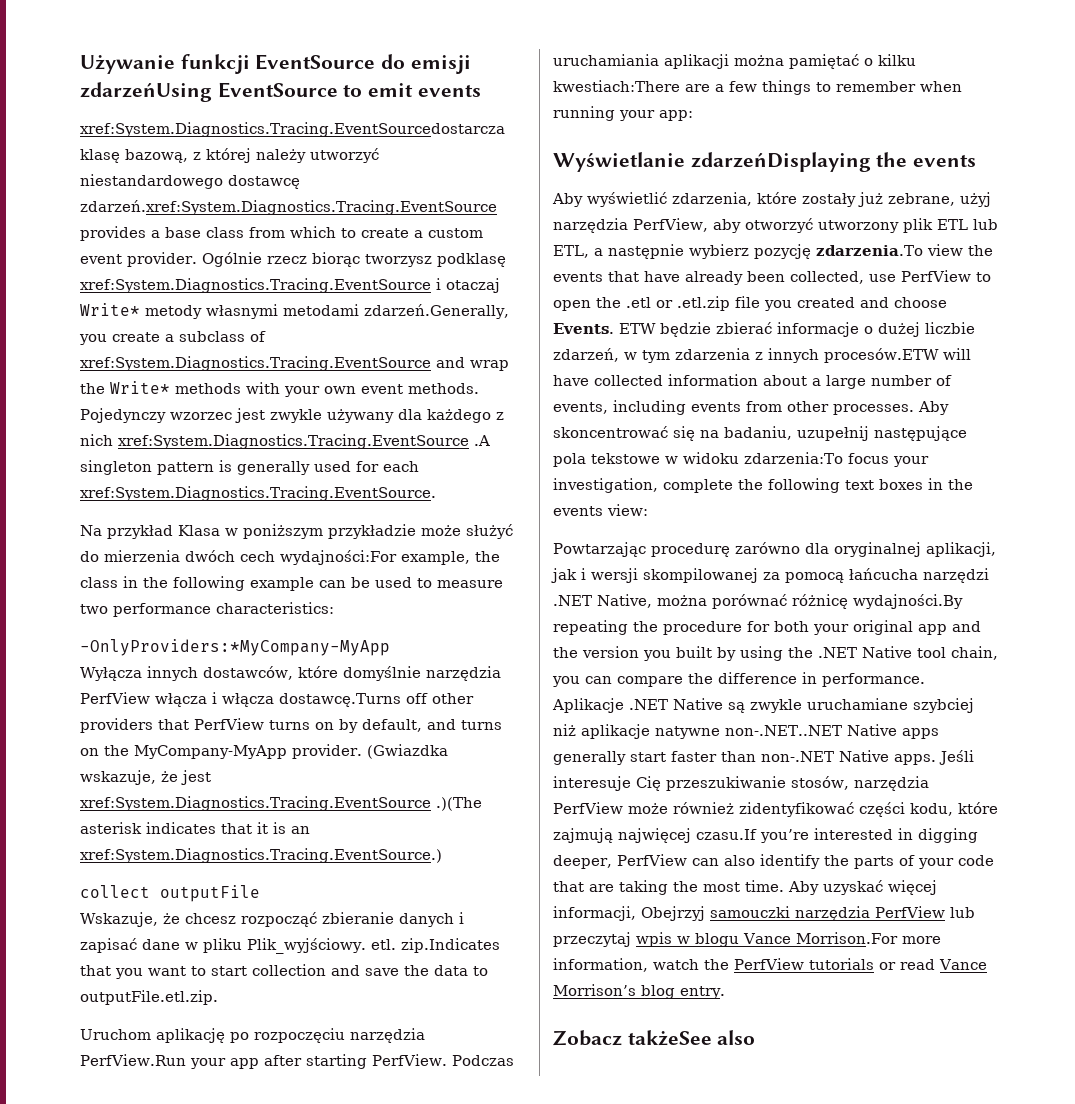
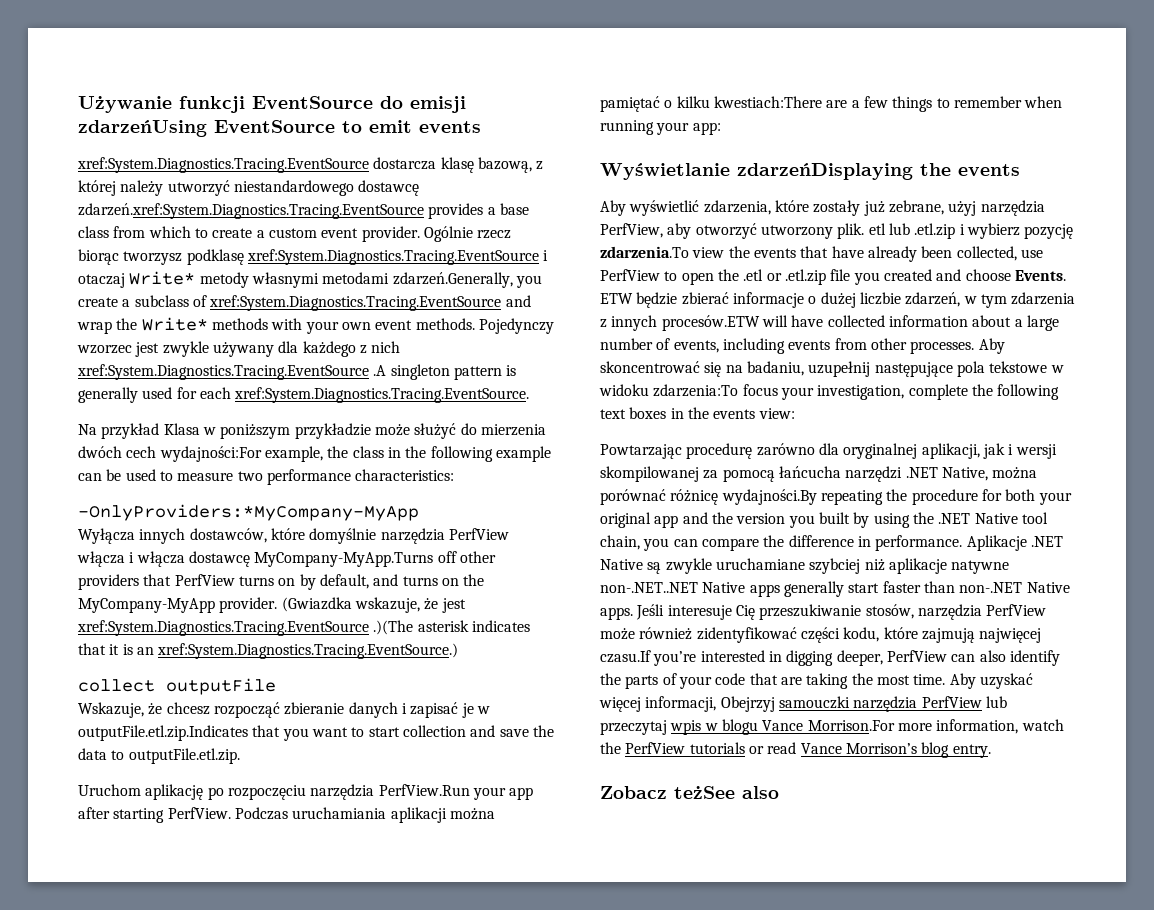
- xref:System.Diagnostics.Tracing.EventSourcedostarcza klasę bazową, z której należy utworzyć niestandardowego dostawcę zdarzeń.xref:System.Diagnostics.Tracing.EventSource provides a base class from which to create a custom event provider.
+ xref:System.Diagnostics.Tracing.EventSource dostarcza klasę bazową, z której należy utworzyć niestandardowego dostawcę zdarzeń.xref:System.Diagnostics.Tracing.EventSource provides a base class from which to create a custom event provider.
- Wyłącza innych dostawców, które domyślnie narzędzia PerfView włącza i włącza dostawcę.Turns off other providers that PerfView turns on by default, and turns on the MyCompany-MyApp provider.
+ Wyłącza innych dostawców, które domyślnie narzędzia PerfView włącza i włącza dostawcę MyCompany-MyApp.Turns off other providers that PerfView turns on by default, and turns on the MyCompany-MyApp provider.
- Wskazuje, że chcesz rozpocząć zbieranie danych i zapisać dane w pliku Plik_wyjściowy. etl. zip.Indicates that you want to start collection and save the data to outputFile.etl.zip.
+ Wskazuje, że chcesz rozpocząć zbieranie danych i zapisać je w outputFile.etl.zip.Indicates that you want to start collection and save the data to outputFile.etl.zip.
- Aby wyświetlić zdarzenia, które zostały już zebrane, użyj narzędzia PerfView, aby otworzyć utworzony plik ETL lub ETL, a następnie wybierz pozycję zdarzenia.To view the events that have already been collected, use PerfView to open the .etl or .etl.zip file you created and choose Events.
+ Aby wyświetlić zdarzenia, które zostały już zebrane, użyj narzędzia PerfView, aby otworzyć utworzony plik. etl lub .etl.zip i wybierz pozycję zdarzenia.To view the events that have already been collected, use PerfView to open the .etl or .etl.zip file you created and choose Events.
- Zobacz takżeSee also
+ Zobacz teżSee also

